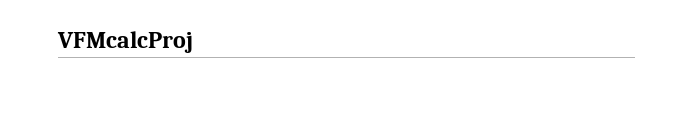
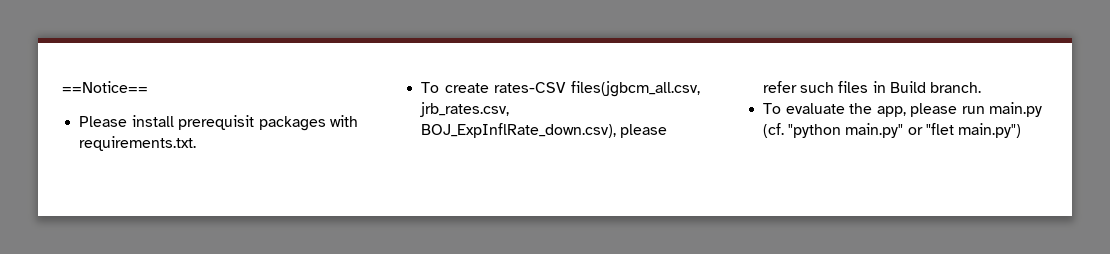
- VFMcalcProj
+ ==Notice==
+ Please install prerequisit packages with requirements.txt.
+ To create rates-CSV files(jgbcm_all.csv, jrb_rates.csv, BOJ_ExpInflRate_down.csv), please refer such files in Build branch.
+ To evaluate the app, please run main.py (cf. "python main.py" or "flet main.py")

